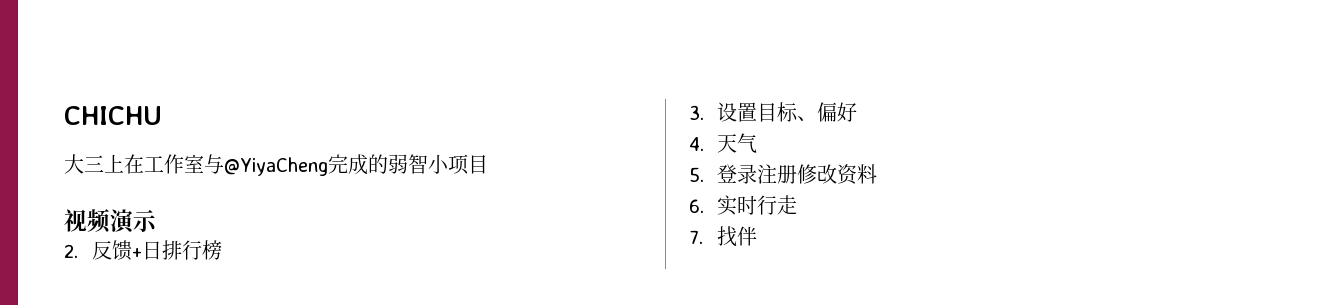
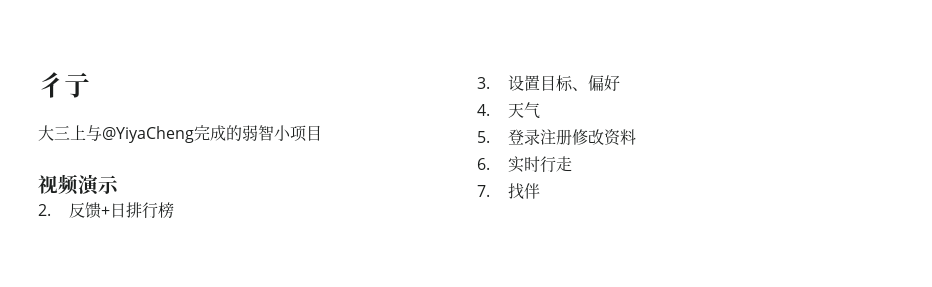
- CHICHU
+ 彳亍
- 大三上在工作室与@YiyaCheng完成的弱智小项目
+ 大三上与@YiyaCheng完成的弱智小项目

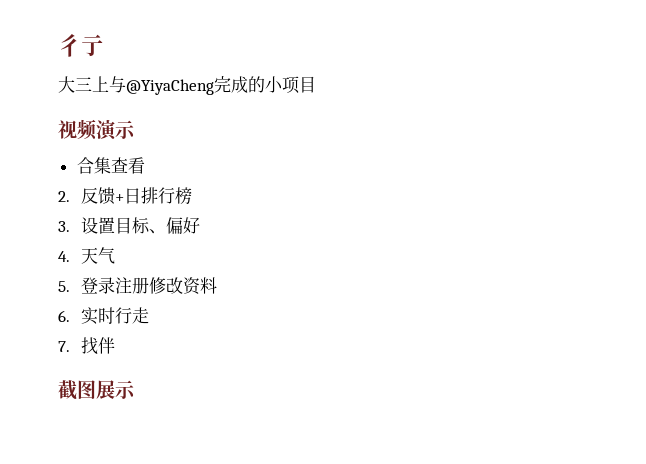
- 大三上与@YiyaCheng完成的弱智小项目
+ 大三上与@YiyaCheng完成的小项目
+ 合集查看
+ 截图展示

